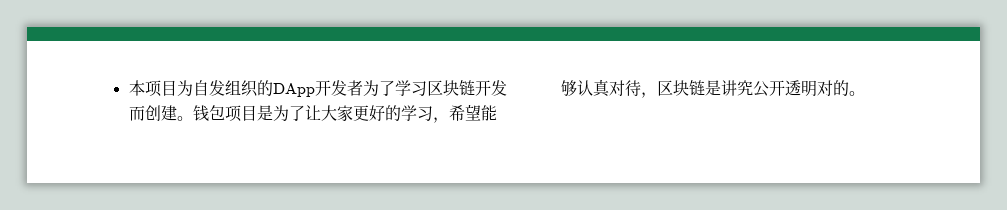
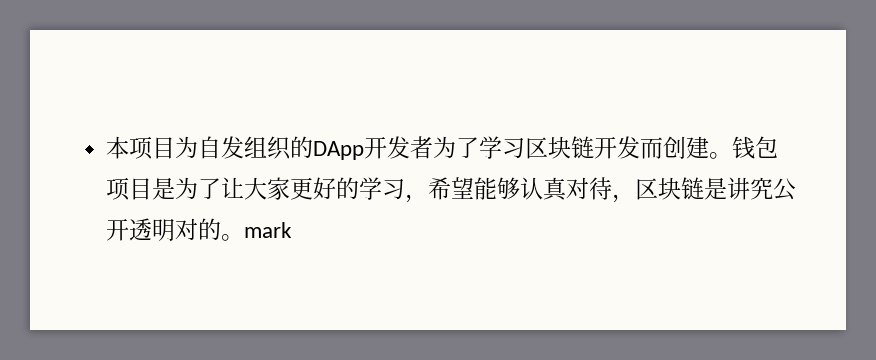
- 钱包项目是为了让大家更好的学习，希望能够认真对待，区块链是讲究公开透明对的。
+ 钱包项目是为了让大家更好的学习，希望能够认真对待，区块链是讲究公开透明对的。mark

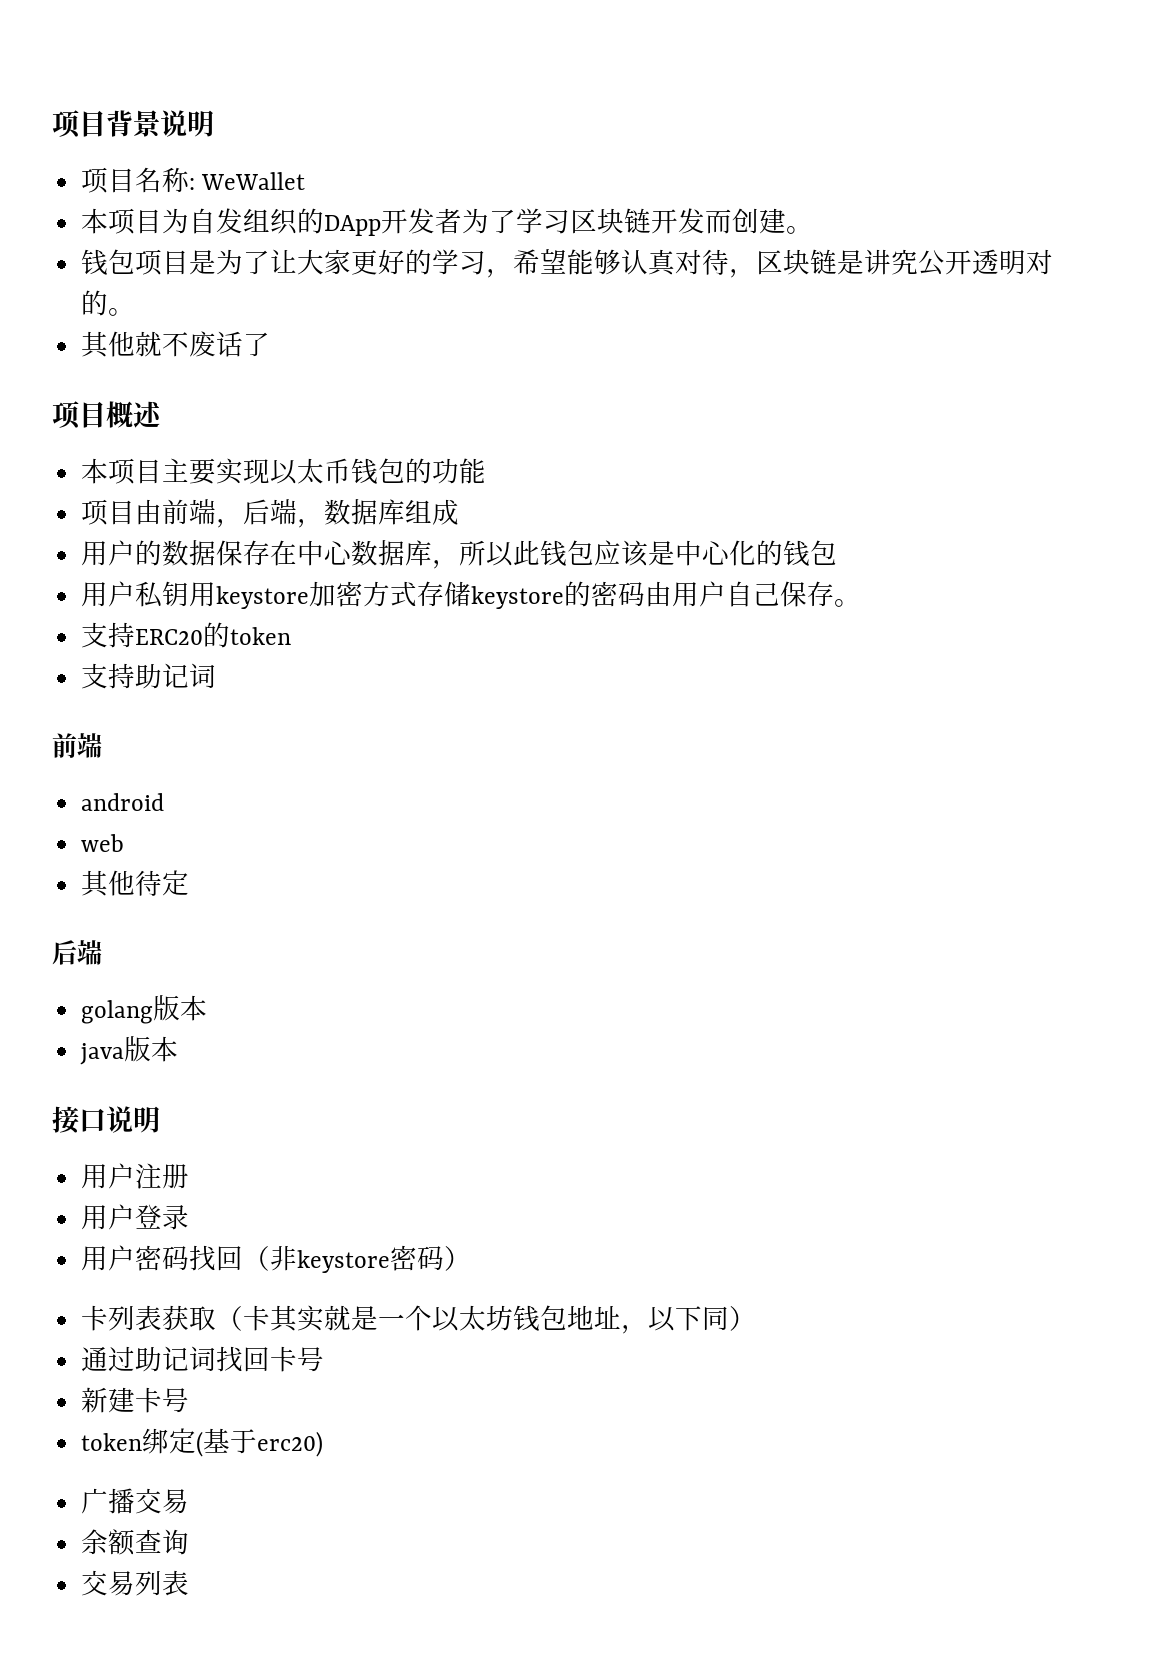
+ 项目背景说明
+ 项目名称: WeWallet
- 本项目为自发组织的DApp开发者为了学习区块链开发而创建。钱包项目是为了让大家更好的学习，希望能够认真对待，区块链是讲究公开透明对的。mark
+ 本项目为自发组织的DApp开发者为了学习区块链开发而创建。
+ 钱包项目是为了让大家更好的学习，希望能够认真对待，区块链是讲究公开透明对的。
+ 其他就不废话了
+ 项目概述
+ 本项目主要实现以太币钱包的功能
+ 项目由前端，后端，数据库组成
+ 用户的数据保存在中心数据库，所以此钱包应该是中心化的钱包
+ 用户私钥用keystore加密方式存储keystore的密码由用户自己保存。
+ 支持ERC20的token
+ 支持助记词
+ 前端
+ android
+ web
+ 其他待定
+ 后端
+ golang版本
+ java版本
+ 接口说明
+ 用户注册
+ 用户登录
+ 用户密码找回（非keystore密码）
+ 卡列表获取（卡其实就是一个以太坊钱包地址，以下同）
+ 通过助记词找回卡号
+ 新建卡号
+ token绑定(基于erc20)
+ 广播交易
+ 余额查询
+ 交易列表

